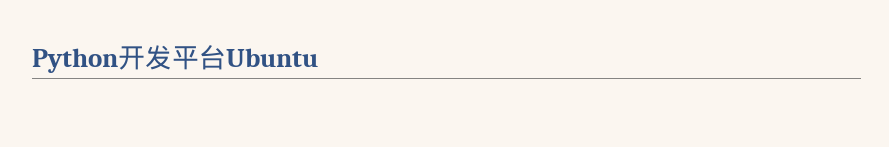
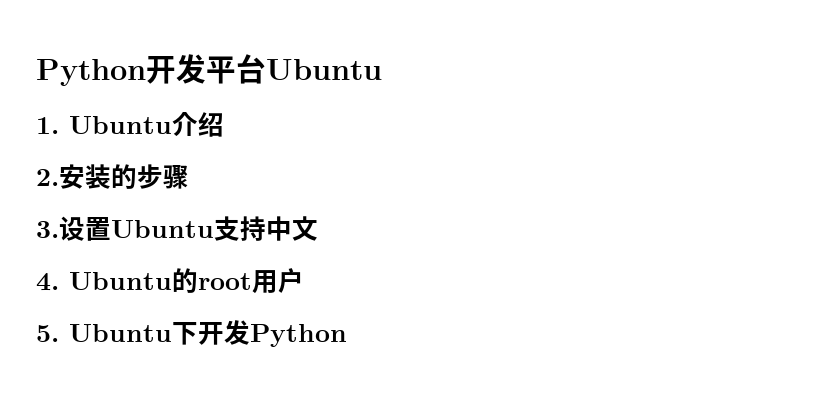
+ 1. Ubuntu介绍
+ 2.安装的步骤
+ 3.设置Ubuntu支持中文
+ 4. Ubuntu的root用户
+ 5. Ubuntu下开发Python

